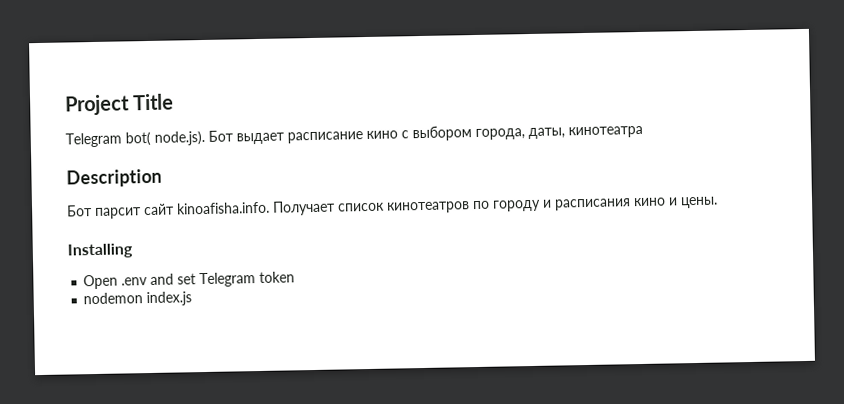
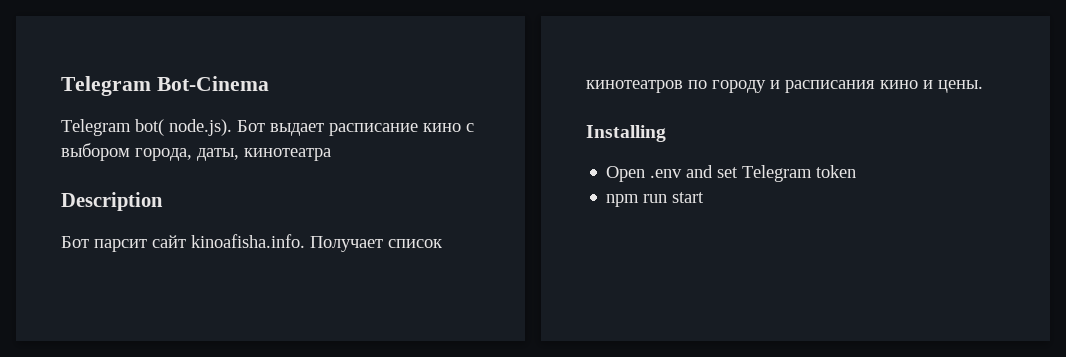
- Project Title
+ Telegram Bot-Cinema
- nodemon index.js
+ npm run start

